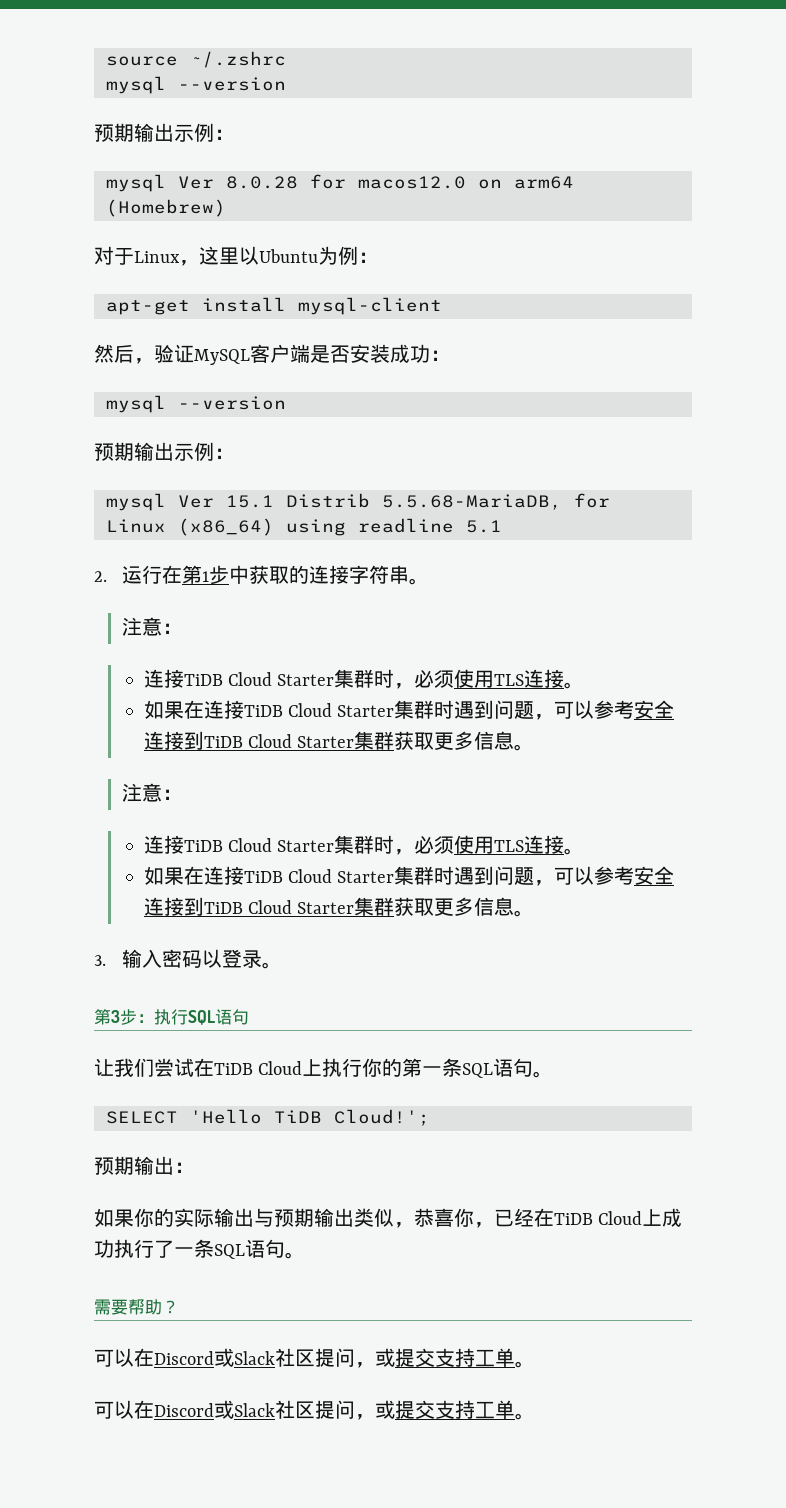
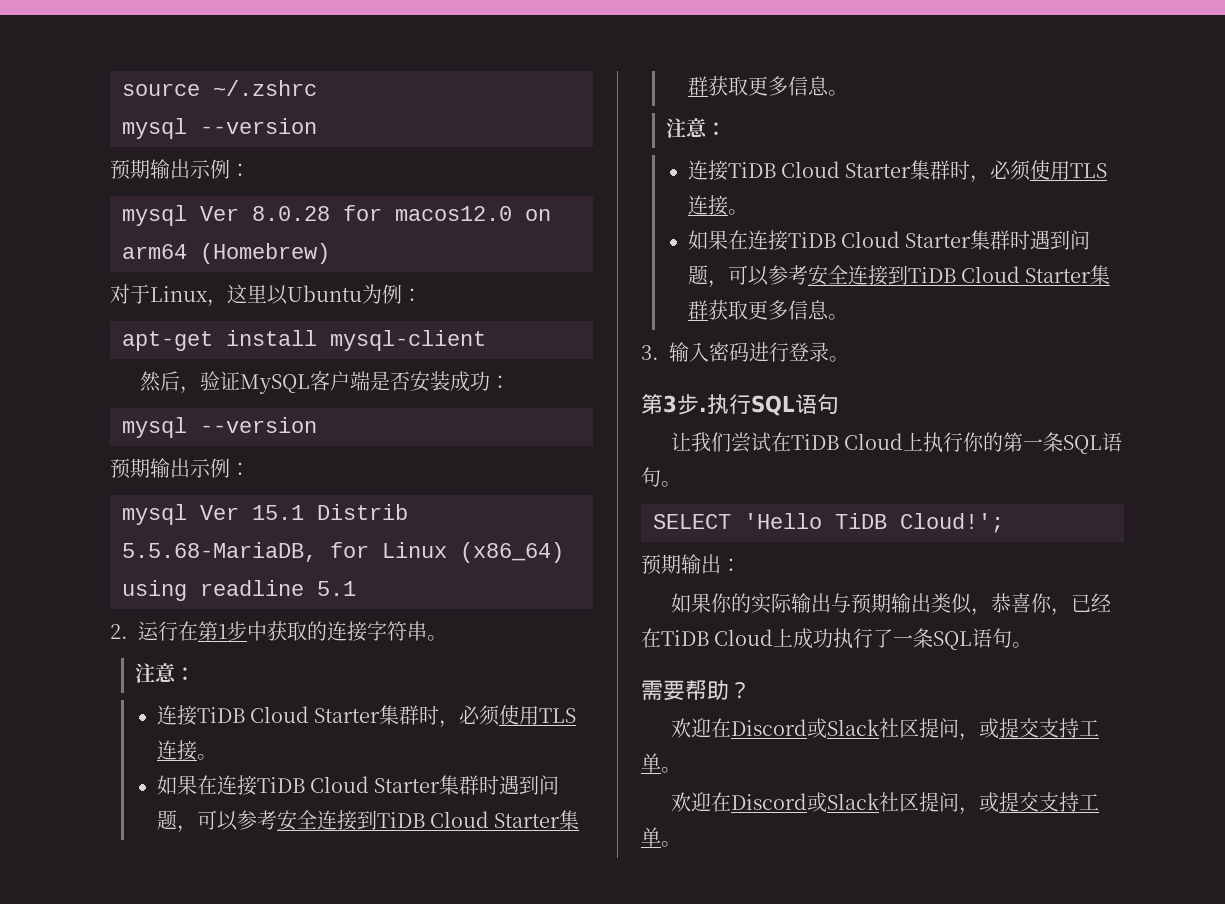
- 3.输入密码以登录。
+ 3.输入密码进行登录。
- 第3步：执行SQL语句
+ 第3步.执行SQL语句
  需要帮助？
- 可以在Discord或Slack社区提问，或提交支持工单。
- 可以在Discord或Slack社区提问，或提交支持工单。
+ 欢迎在Discord或Slack社区提问，或提交支持工单。
+ 欢迎在Discord或Slack社区提问，或提交支持工单。

